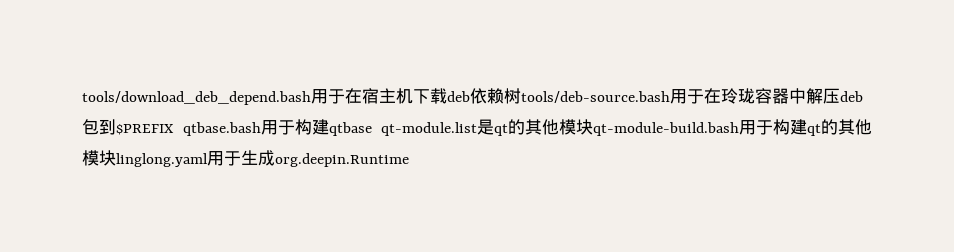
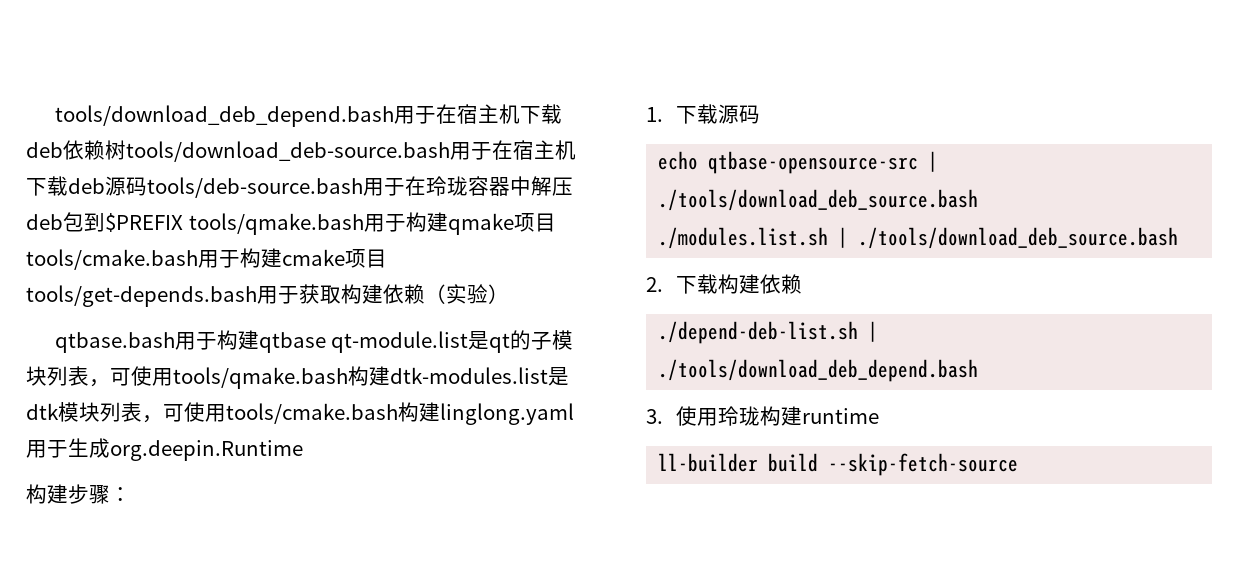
- tools/download_deb_depend.bash用于在宿主机下载deb依赖树tools/deb-source.bash用于在玲珑容器中解压deb包到$PREFIX qtbase.bash用于构建qtbase qt-module.list是qt的其他模块qt-module-build.bash用于构建qt的其他模块linglong.yaml用于生成org.deepin.Runtime
+ tools/download_deb_depend.bash用于在宿主机下载deb依赖树tools/download_deb-source.bash用于在宿主机下载deb源码tools/deb-source.bash用于在玲珑容器中解压deb包到$PREFIX tools/qmake.bash用于构建qmake项目tools/cmake.bash用于构建cmake项目tools/get-depends.bash用于获取构建依赖（实验）
+ qtbase.bash用于构建qtbase qt-module.list是qt的子模块列表，可使用tools/qmake.bash构建dtk-modules.list是dtk模块列表，可使用tools/cmake.bash构建linglong.yaml用于生成org.deepin.Runtime
+ 构建步骤：
+ 1.下载源码
+ echo qtbase-opensource-src | ./tools/download_deb_source.bash
+ ./modules.list.sh | ./tools/download_deb_source.bash
+ 2.下载构建依赖
+ ./depend-deb-list.sh | ./tools/download_deb_depend.bash
+ 3.使用玲珑构建runtime
+ ll-builder build --skip-fetch-source

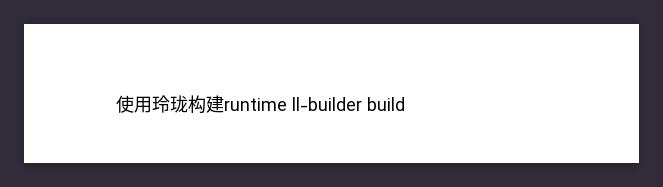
- tools/download_deb_depend.bash用于在宿主机下载deb依赖树tools/download_deb-source.bash用于在宿主机下载deb源码tools/deb-source.bash用于在玲珑容器中解压deb包到$PREFIX tools/qmake.bash用于构建qmake项目tools/cmake.bash用于构建cmake项目tools/get-depends.bash用于获取构建依赖（实验）
- qtbase.bash用于构建qtbase qt-module.list是qt的子模块列表，可使用tools/qmake.bash构建dtk-modules.list是dtk模块列表，可使用tools/cmake.bash构建linglong.yaml用于生成org.deepin.Runtime
- 构建步骤：
- 1.下载源码
- echo qtbase-opensource-src | ./tools/download_deb_source.bash
- ./modules.list.sh | ./tools/download_deb_source.bash
- 2.下载构建依赖
- ./depend-deb-list.sh | ./tools/download_deb_depend.bash
- 3.使用玲珑构建runtime
- ll-builder build --skip-fetch-source
+ 使用玲珑构建runtime ll-builder build

